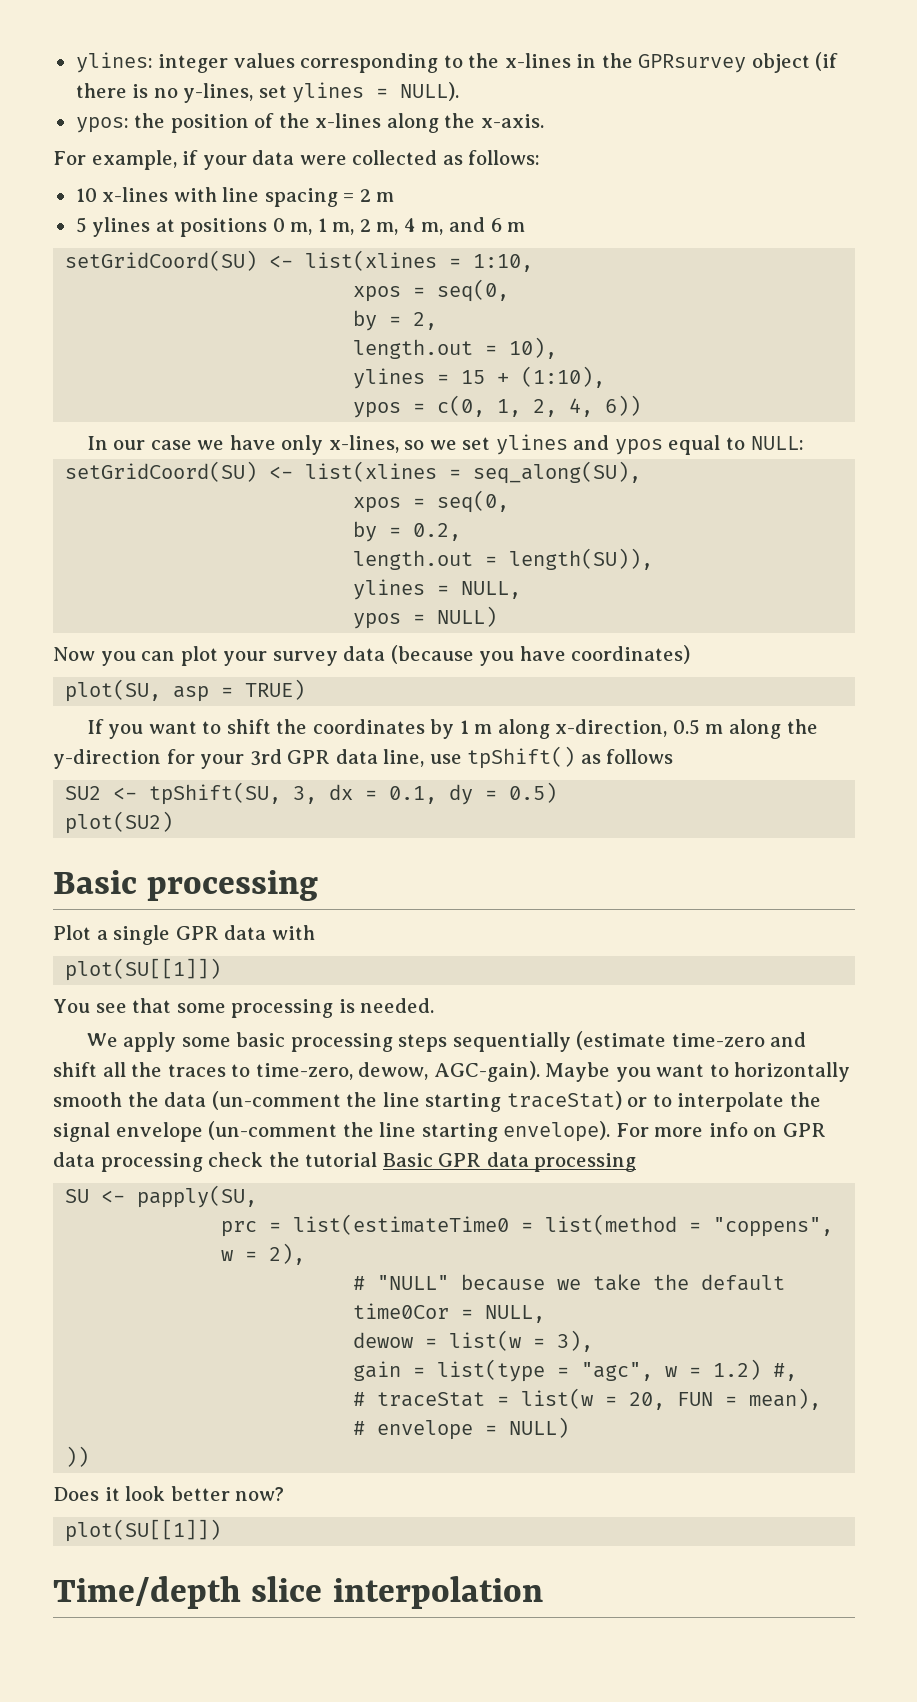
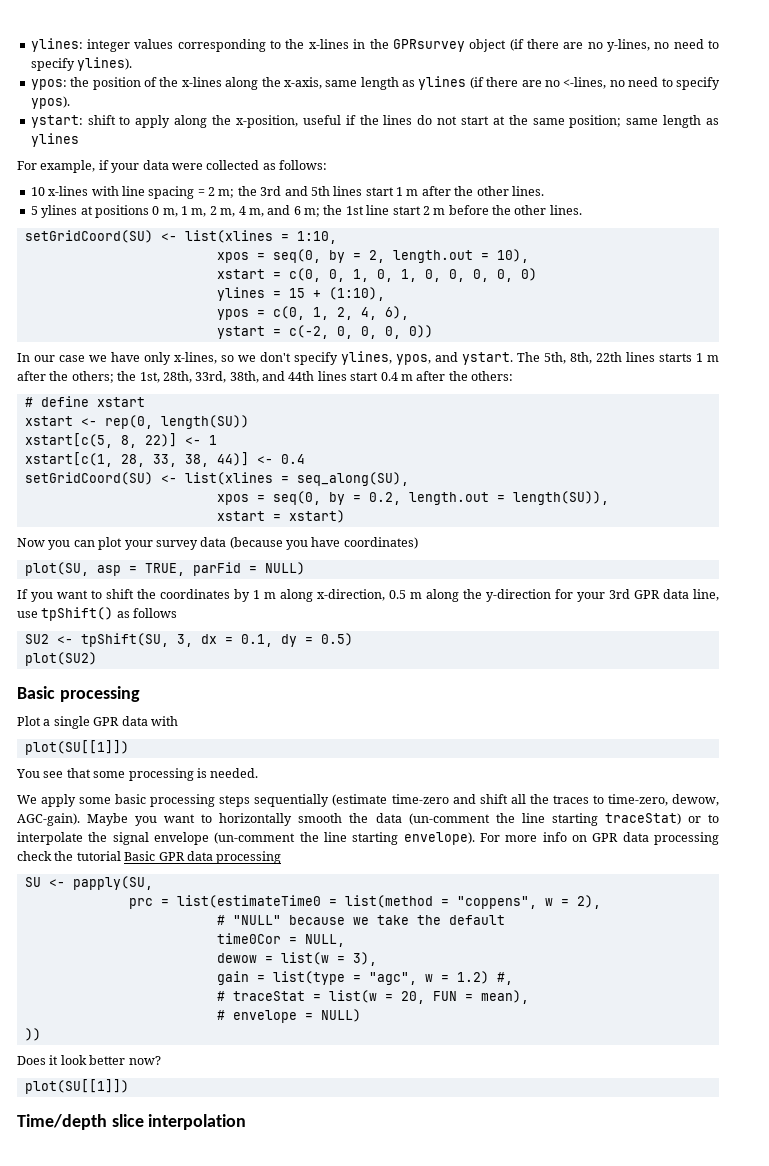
- ylines: integer values corresponding to the x-lines in the GPRsurvey object (if there is no y-lines, set ylines = NULL).
+ ylines: integer values corresponding to the x-lines in the GPRsurvey object (if there are no y-lines, no need to specify ylines).
- ypos: the position of the x-lines along the x-axis.
+ ypos: the position of the x-lines along the x-axis, same length as ylines (if there are no <-lines, no need to specify ypos).
+ ystart: shift to apply along the x-position, useful if the lines do not start at the same position; same length as ylines
- 10 x-lines with line spacing = 2 m
+ 10 x-lines with line spacing = 2 m; the 3rd and 5th lines start 1 m after the other lines.
- 5 ylines at positions 0 m, 1 m, 2 m, 4 m, and 6 m
+ 5 ylines at positions 0 m, 1 m, 2 m, 4 m, and 6 m; the 1st line start 2 m before the other lines.
  setGridCoord(SU) <- list(xlines = 1:10,
- xpos = seq(0,
- by = 2,
- length.out = 10),
+ xpos = seq(0, by = 2, length.out = 10),
+ xstart = c(0, 0, 1, 0, 1, 0, 0, 0, 0, 0)
- ypos = c(0, 1, 2, 4, 6))
+ ypos = c(0, 1, 2, 4, 6),
+ ystart = c(-2, 0, 0, 0, 0))
- In our case we have only x-lines, so we set ylines and ypos equal to NULL:
+ In our case we have only x-lines, so we don't specify ylines, ypos, and ystart. The 5th, 8th, 22th lines starts 1 m after the others; the 1st, 28th, 33rd, 38th, and 44th lines start 0.4 m after the others:
+ # define xstart
+ xstart <- rep(0, length(SU))
+ xstart[c(5, 8, 22)] <- 1
+ xstart[c(1, 28, 33, 38, 44)] <- 0.4
  setGridCoord(SU) <- list(xlines = seq_along(SU),
- xpos = seq(0,
- by = 0.2,
- length.out = length(SU)),
+ xpos = seq(0, by = 0.2, length.out = length(SU)),
- ylines = NULL,
- ypos = NULL)
+ xstart = xstart)
- plot(SU, asp = TRUE)
+ plot(SU, asp = TRUE, parFid = NULL)

